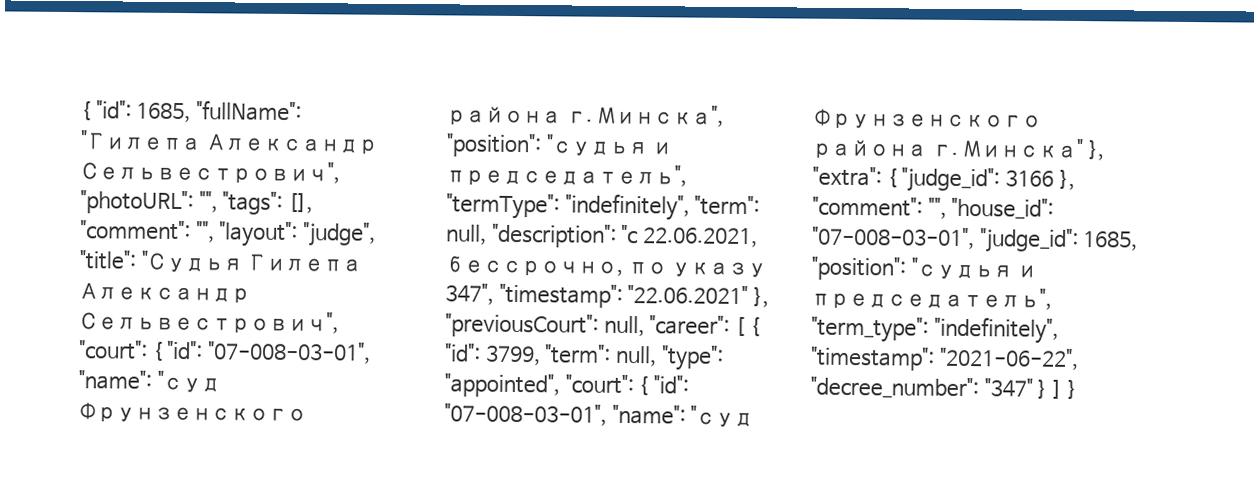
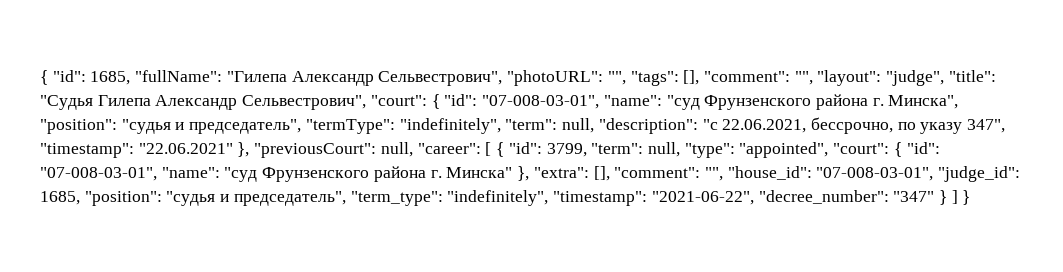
- "суд Фрунзенского района г. Минска" }, "extra": { "judge_id": 3166 }, "comment":
+ "суд Фрунзенского района г. Минска" }, "extra": [], "comment":

